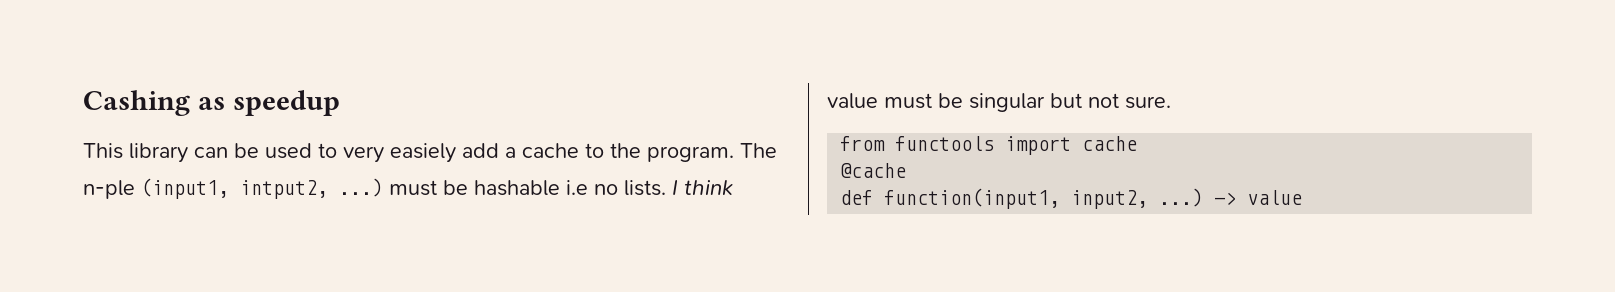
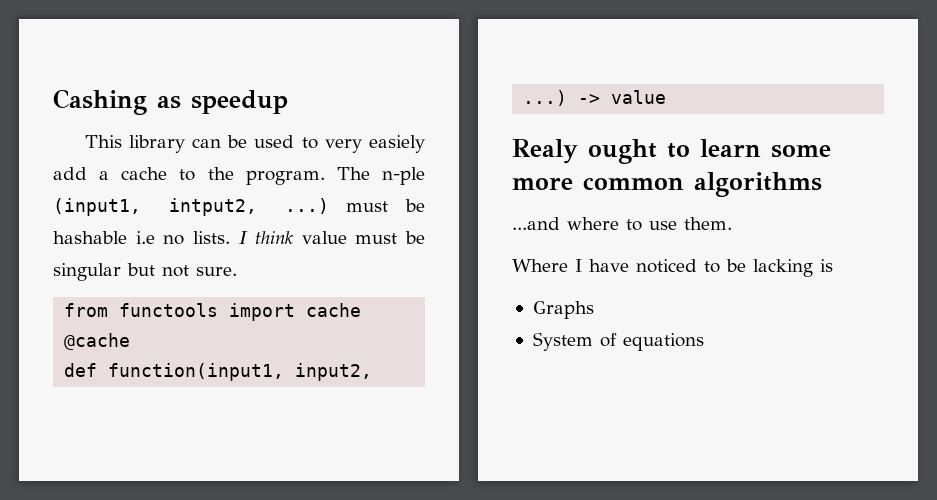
+ Realy ought to learn some more common algorithms
+ ...and where to use them.
+ Where I have noticed to be lacking is
+ Graphs
+ System of equations

